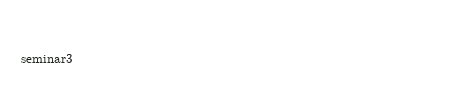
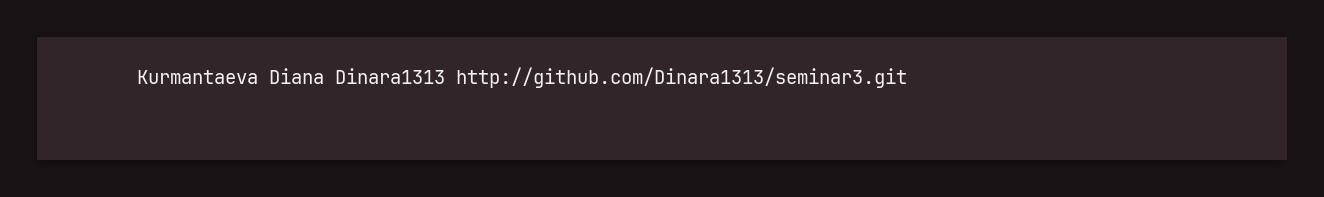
- seminar3
+ Kurmantaeva Diana Dinara1313 http://github.com/Dinara1313/seminar3.git

